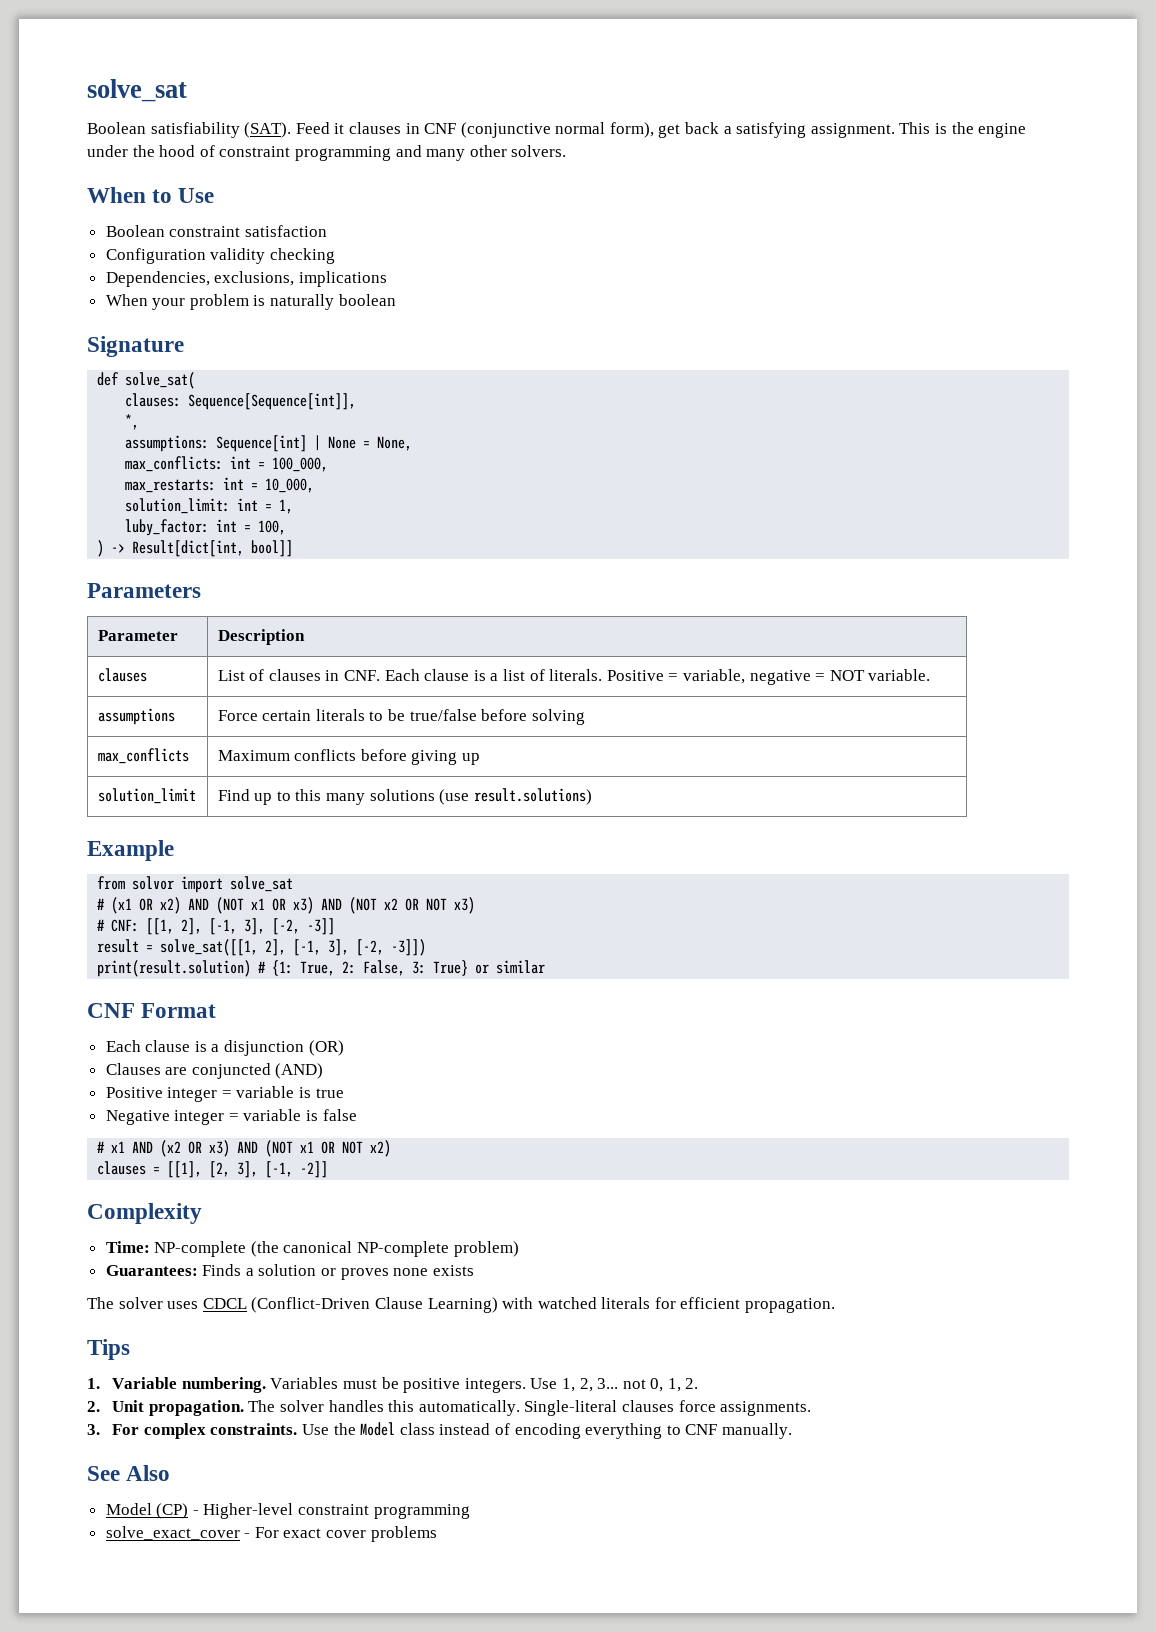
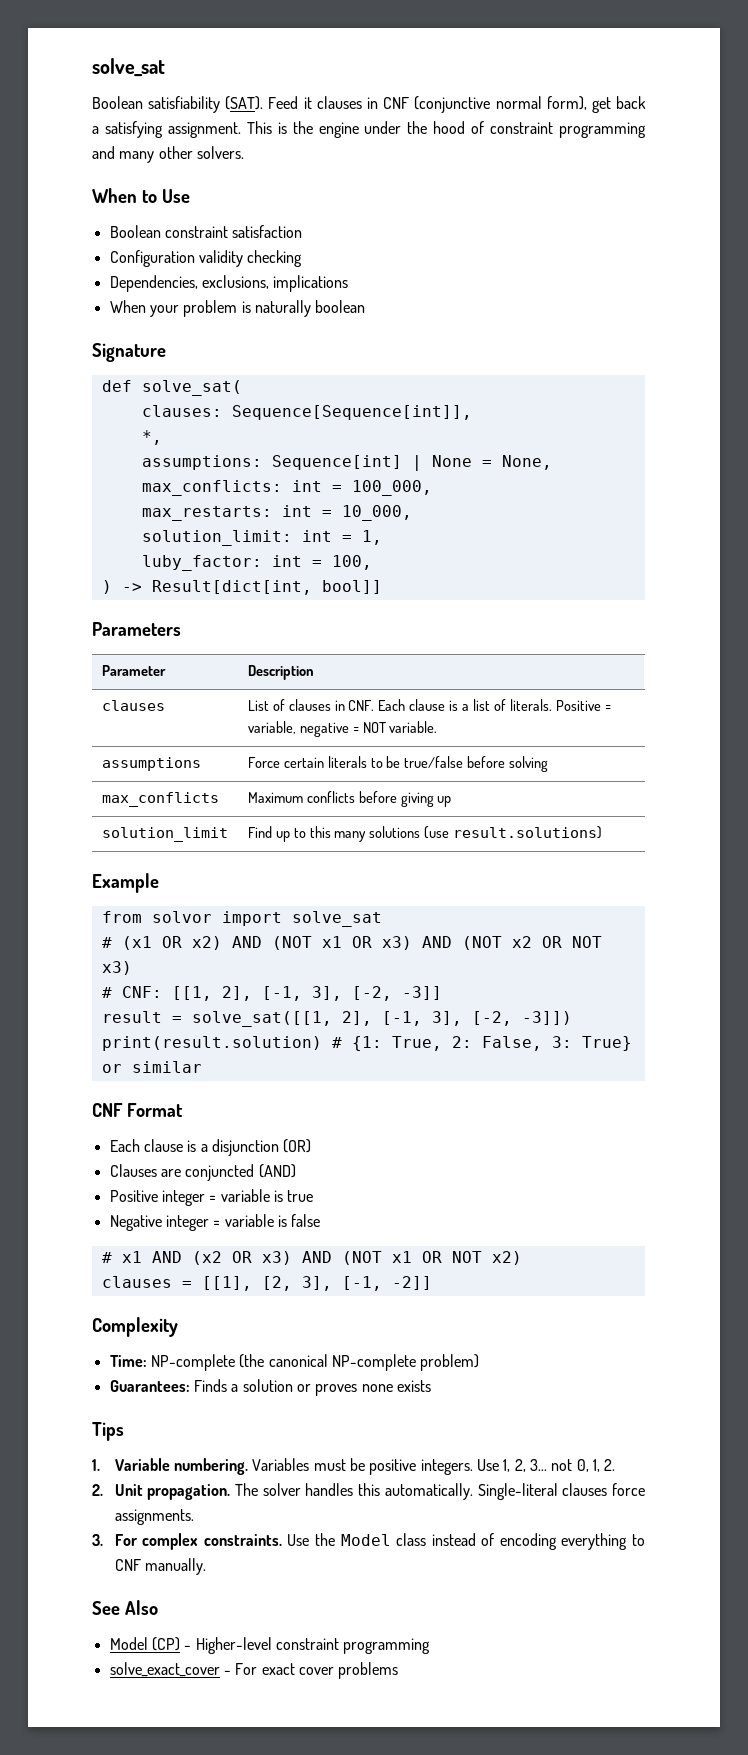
- The solver uses CDCL (Conflict-Driven Clause Learning) with watched literals for efficient propagation.

